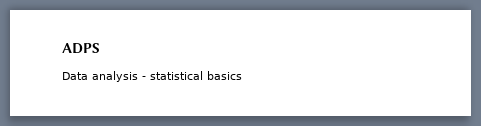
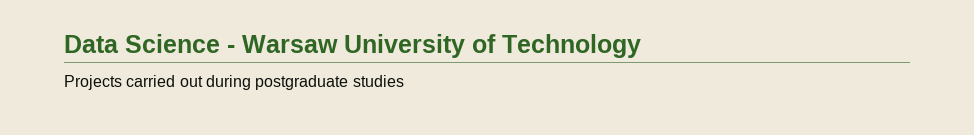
- ADPS
- Data analysis - statistical basics
+ Data Science - Warsaw University of Technology
+ Projects carried out during postgraduate studies

